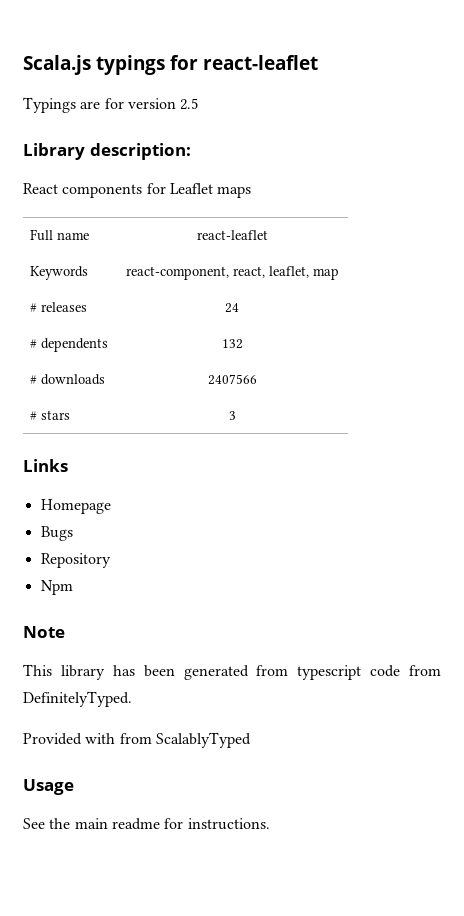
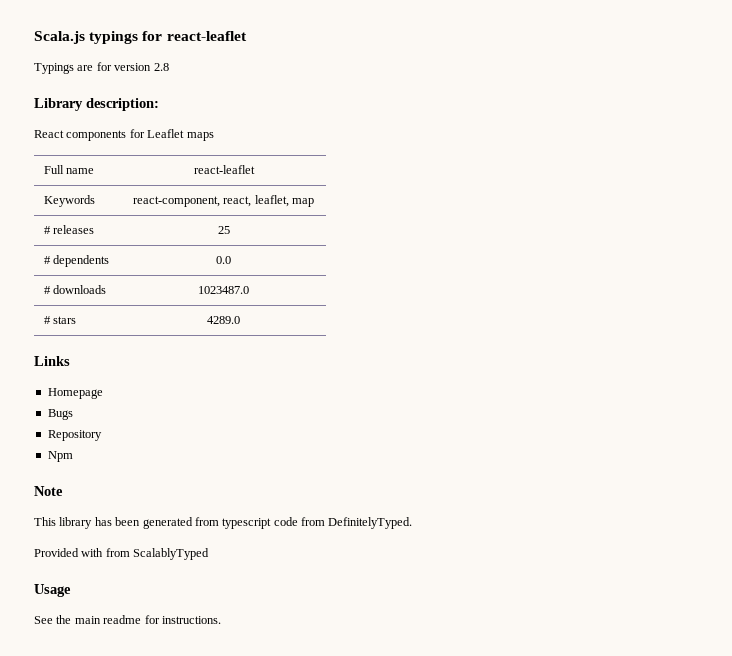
- Typings are for version 2.5
+ Typings are for version 2.8
- # releases | 24
+ # releases | 25
- # dependents | 132
+ # dependents | 0.0
- # downloads | 2407566
+ # downloads | 1023487.0
- # stars | 3
+ # stars | 4289.0

